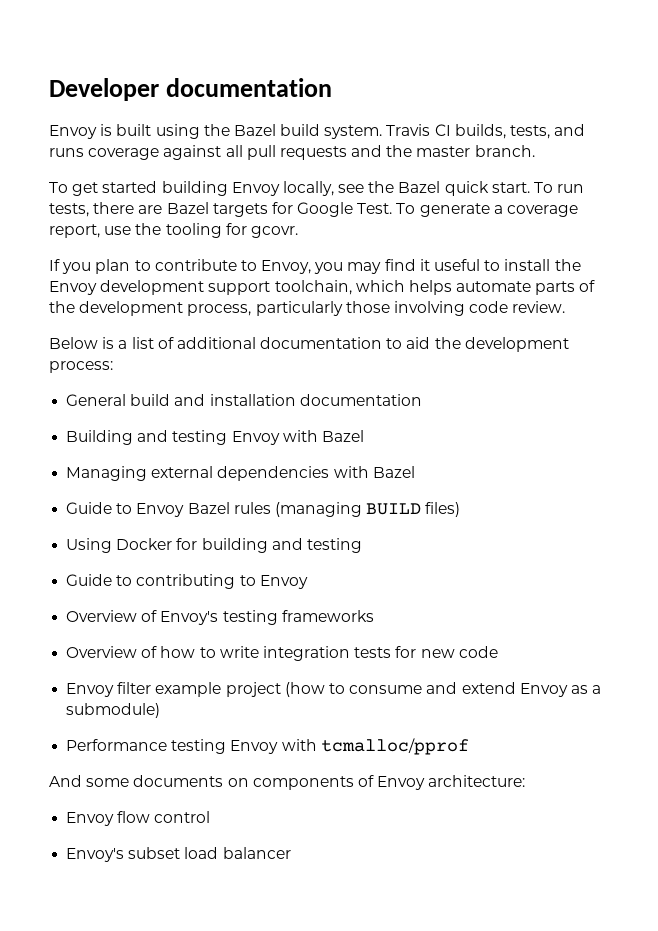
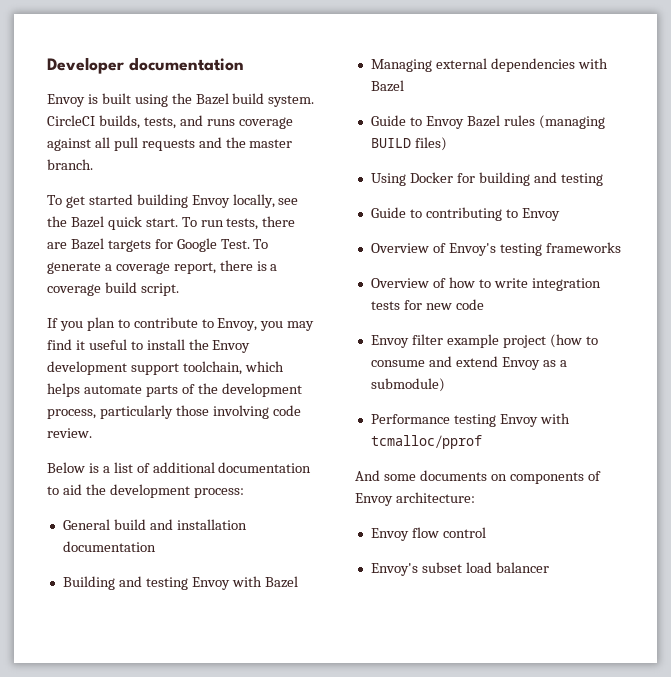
- Travis CI builds, tests, and runs coverage against all pull requests and the master branch.
+ CircleCI builds, tests, and runs coverage against all pull requests and the master branch.
- To generate a coverage report, use the tooling for gcovr.
+ To generate a coverage report, there is a coverage build script.

